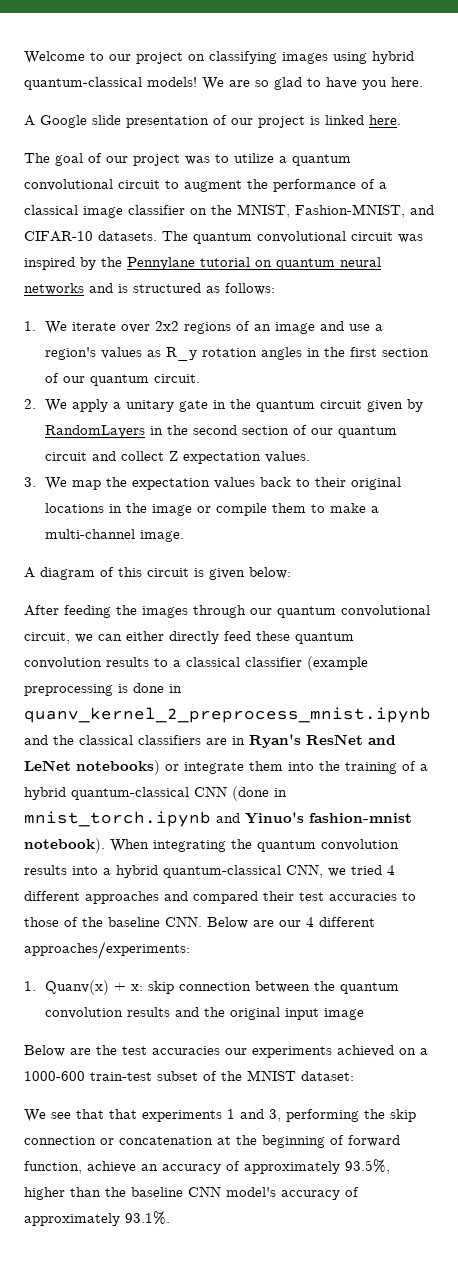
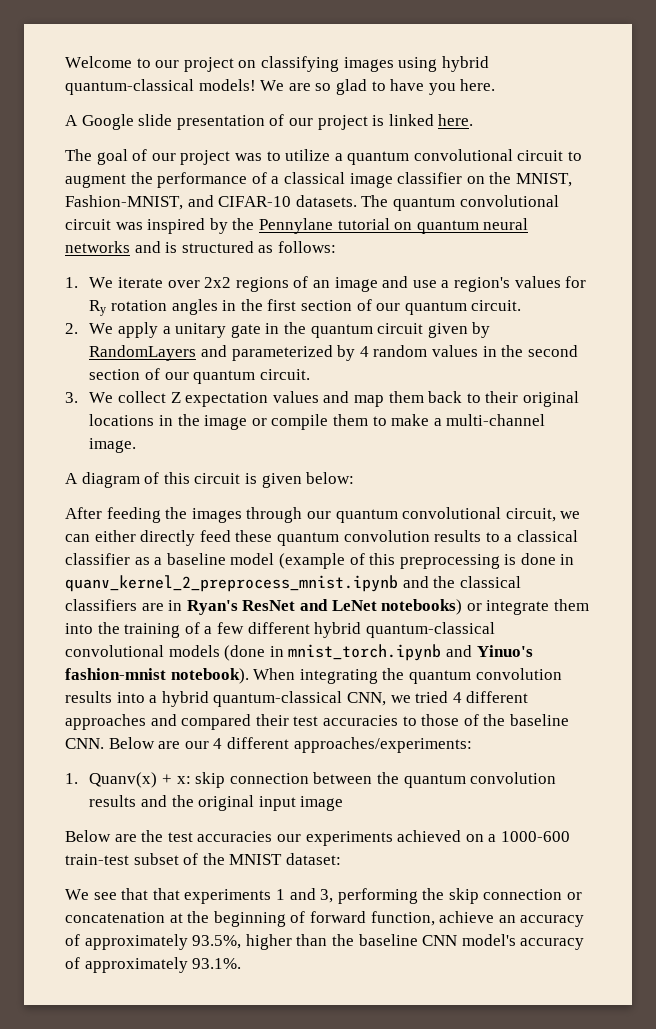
- 1. We iterate over 2x2 regions of an image and use a region's values as R_y rotation angles in the first section of our quantum circuit.
+ 1. We iterate over 2x2 regions of an image and use a region's values for Ry rotation angles in the first section of our quantum circuit.
- 2. We apply a unitary gate in the quantum circuit given by RandomLayers in the second section of our quantum circuit and collect Z expectation values.
- 3. We map the expectation values back to their original locations in the image or compile them to make a multi-channel image.
+ 2. We apply a unitary gate in the quantum circuit given by RandomLayers and parameterized by 4 random values in the second section of our quantum circuit.
+ 3. We collect Z expectation values and map them back to their original locations in the image or compile them to make a multi-channel image.
- After feeding the images through our quantum convolutional circuit, we can either directly feed these quantum convolution results to a classical classifier (example preprocessing is done in quanv_kernel_2_preprocess_mnist.ipynb and the classical classifiers are in Ryan's ResNet and LeNet notebooks) or integrate them into the training of a hybrid quantum-classical CNN (done in mnist_torch.ipynb and Yinuo's fashion-mnist notebook).
+ After feeding the images through our quantum convolutional circuit, we can either directly feed these quantum convolution results to a classical classifier as a baseline model (example of this preprocessing is done in quanv_kernel_2_preprocess_mnist.ipynb and the classical classifiers are in Ryan's ResNet and LeNet notebooks) or integrate them into the training of a few different hybrid quantum-classical convolutional models (done in mnist_torch.ipynb and Yinuo's fashion-mnist notebook).

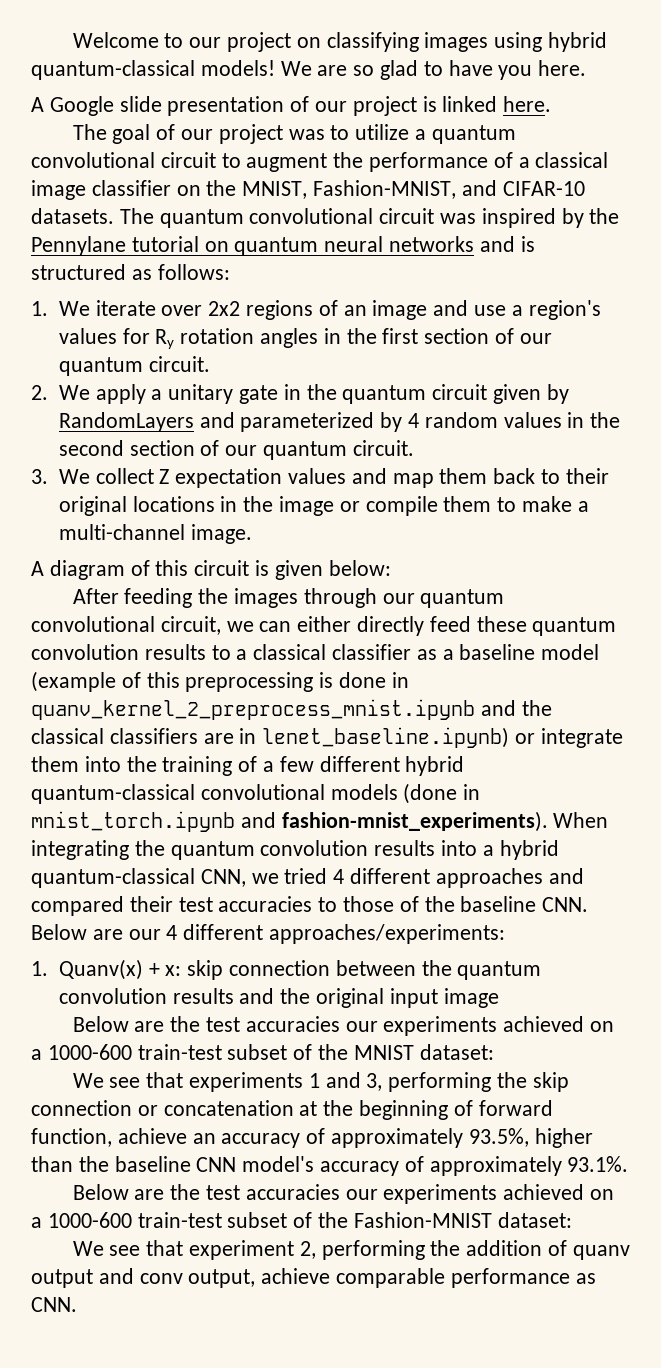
- After feeding the images through our quantum convolutional circuit, we can either directly feed these quantum convolution results to a classical classifier as a baseline model (example of this preprocessing is done in quanv_kernel_2_preprocess_mnist.ipynb and the classical classifiers are in Ryan's ResNet and LeNet notebooks) or integrate them into the training of a few different hybrid quantum-classical convolutional models (done in mnist_torch.ipynb and Yinuo's fashion-mnist notebook).
+ After feeding the images through our quantum convolutional circuit, we can either directly feed these quantum convolution results to a classical classifier as a baseline model (example of this preprocessing is done in quanv_kernel_2_preprocess_mnist.ipynb and the classical classifiers are in lenet_baseline.ipynb) or integrate them into the training of a few different hybrid quantum-classical convolutional models (done in mnist_torch.ipynb and fashion-mnist_experiments).
- We see that that experiments 1 and 3, performing the skip connection or concatenation at the beginning of forward function, achieve an accuracy of approximately 93.5%, higher than the baseline CNN model's accuracy of approximately 93.1%.
+ We see that experiments 1 and 3, performing the skip connection or concatenation at the beginning of forward function, achieve an accuracy of approximately 93.5%, higher than the baseline CNN model's accuracy of approximately 93.1%.
+ Below are the test accuracies our experiments achieved on a 1000-600 train-test subset of the Fashion-MNIST dataset:
+ We see that experiment 2, performing the addition of quanv output and conv output, achieve comparable performance as CNN.

